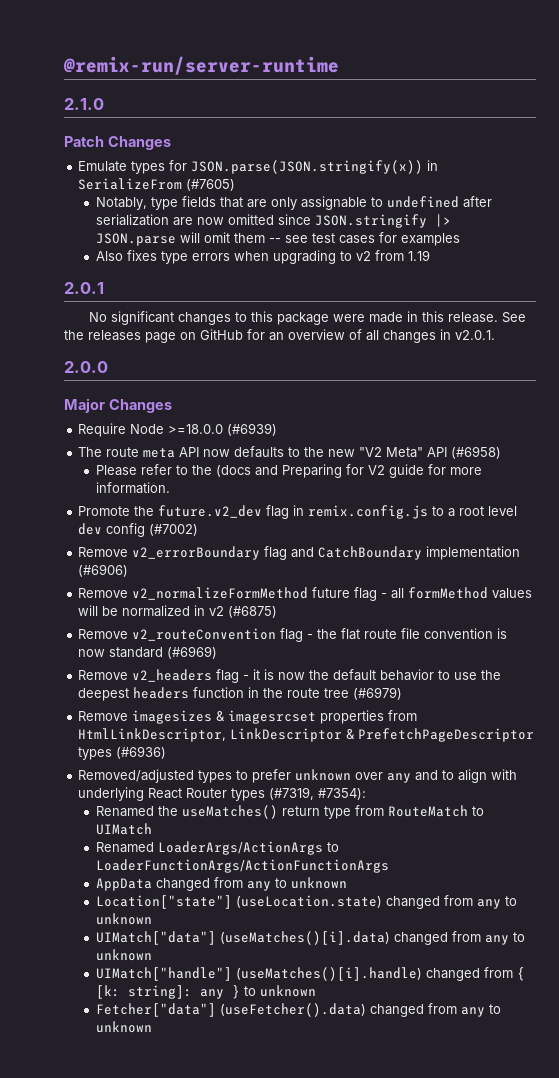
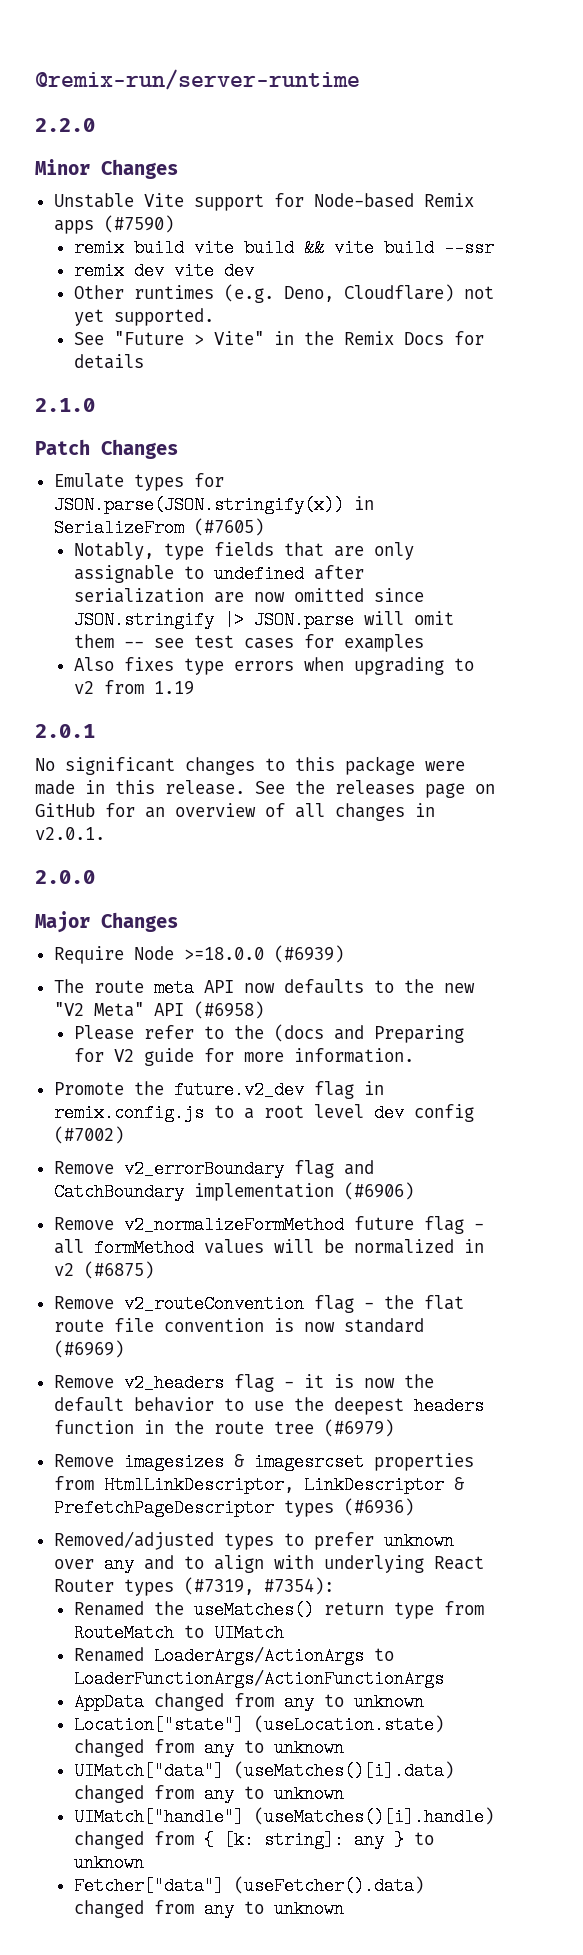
+ 2.2.0
+ Minor Changes
+ Unstable Vite support for Node-based Remix apps (#7590)
+ remix build vite build && vite build --ssr
+ remix dev vite dev
+ Other runtimes (e.g. Deno, Cloudflare) not yet supported.
+ See "Future > Vite" in the Remix Docs for details

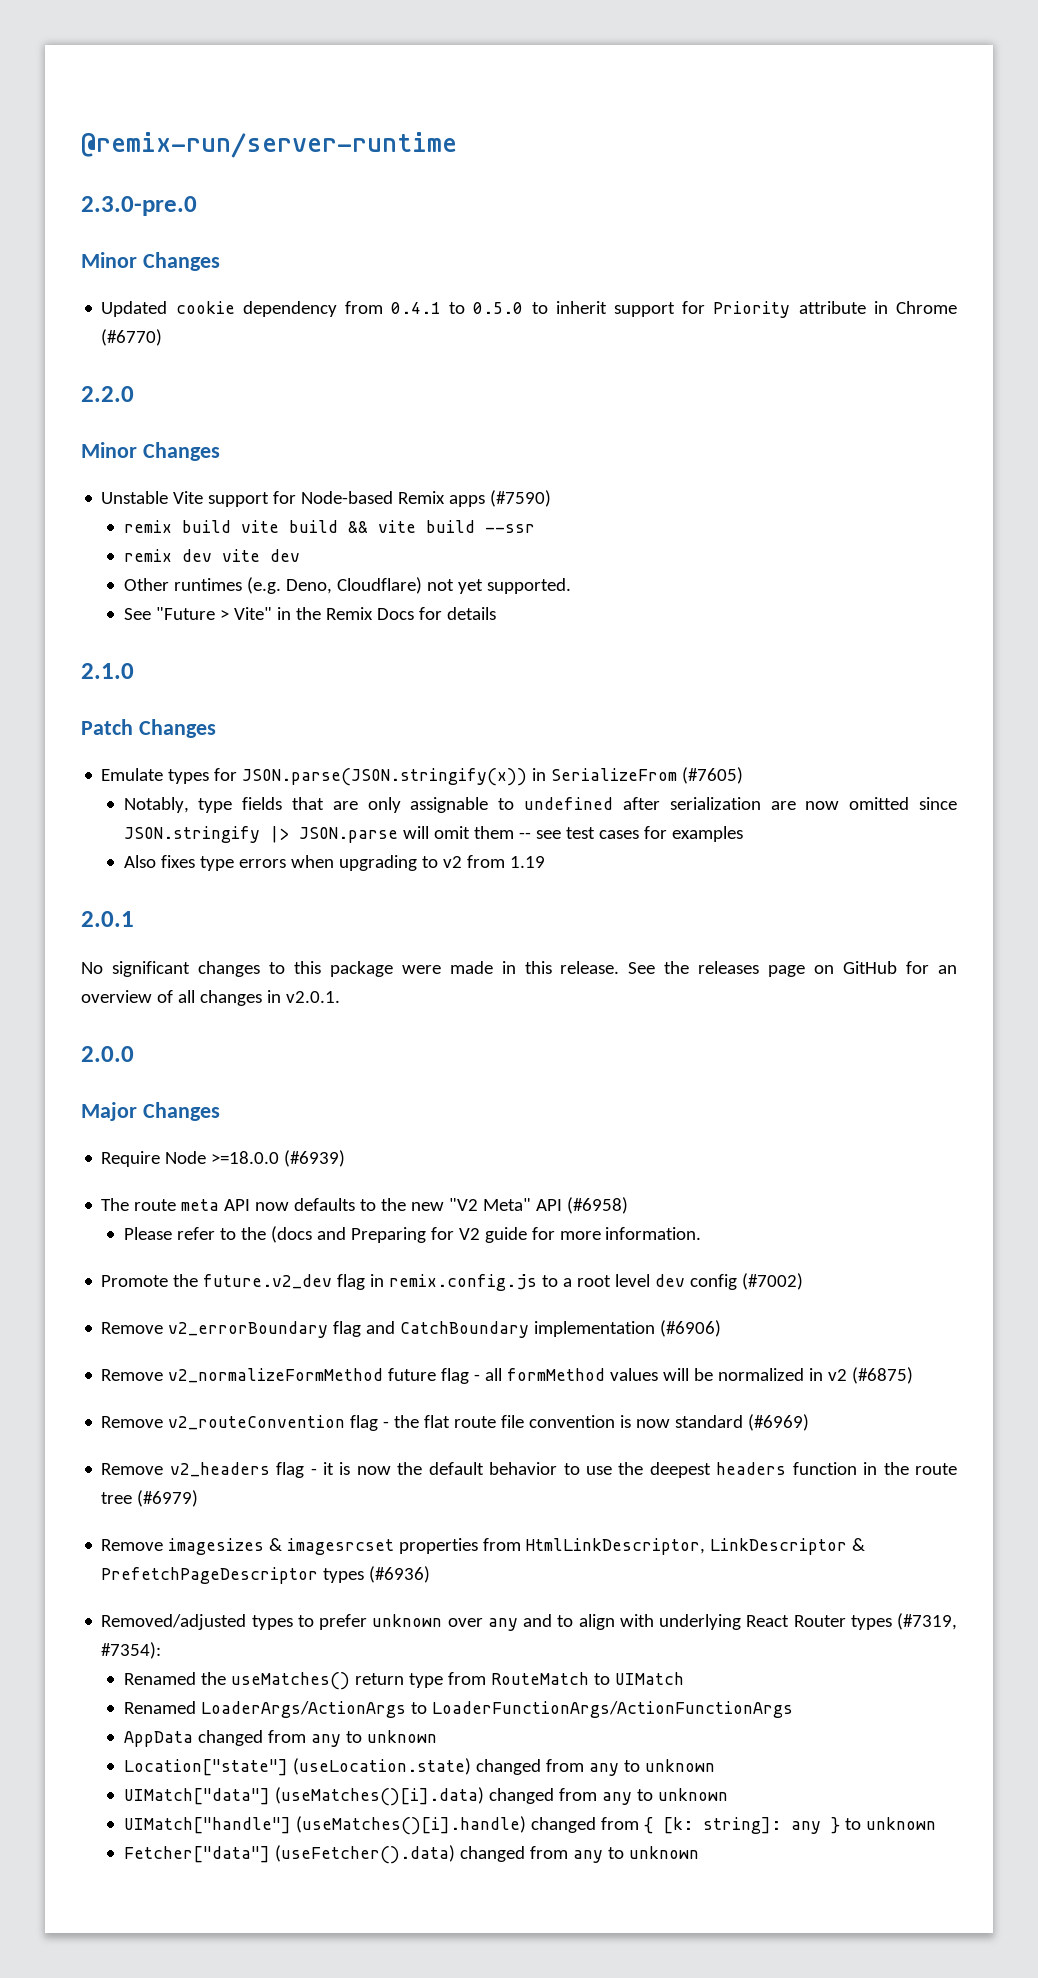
+ 2.3.0-pre.0
+ Minor Changes
+ Updated cookie dependency from 0.4.1 to 0.5.0 to inherit support for Priority attribute in Chrome (#6770)

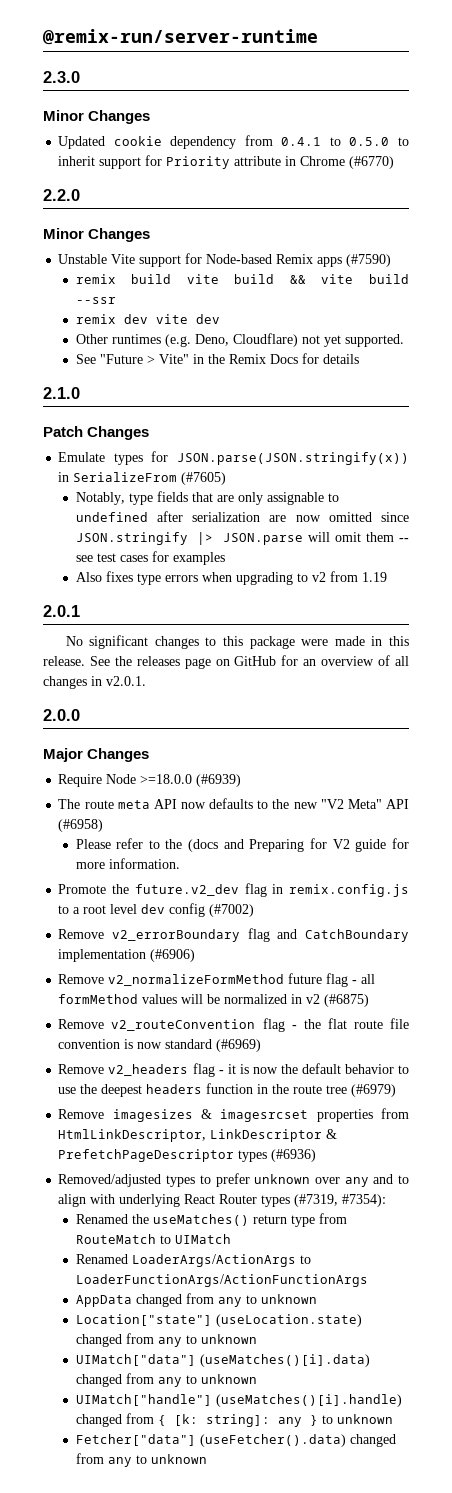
- 2.3.0-pre.0
+ 2.3.0

